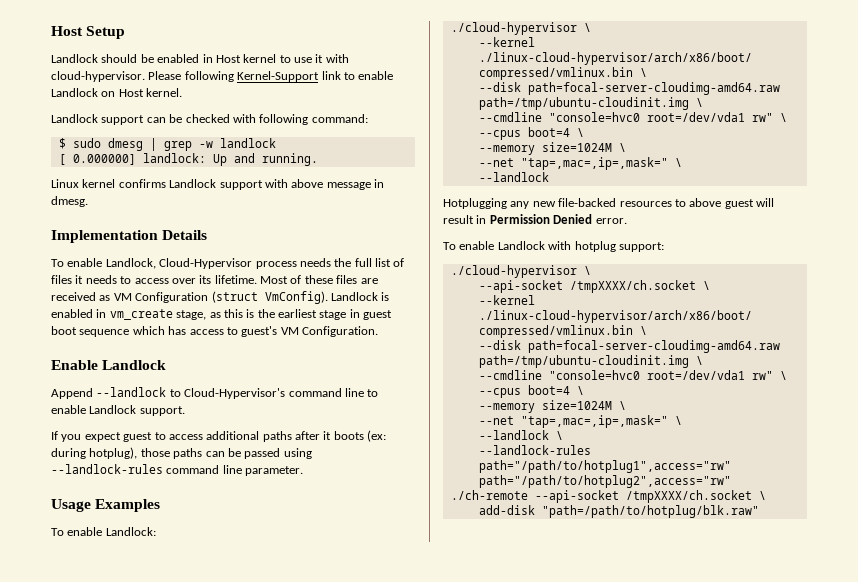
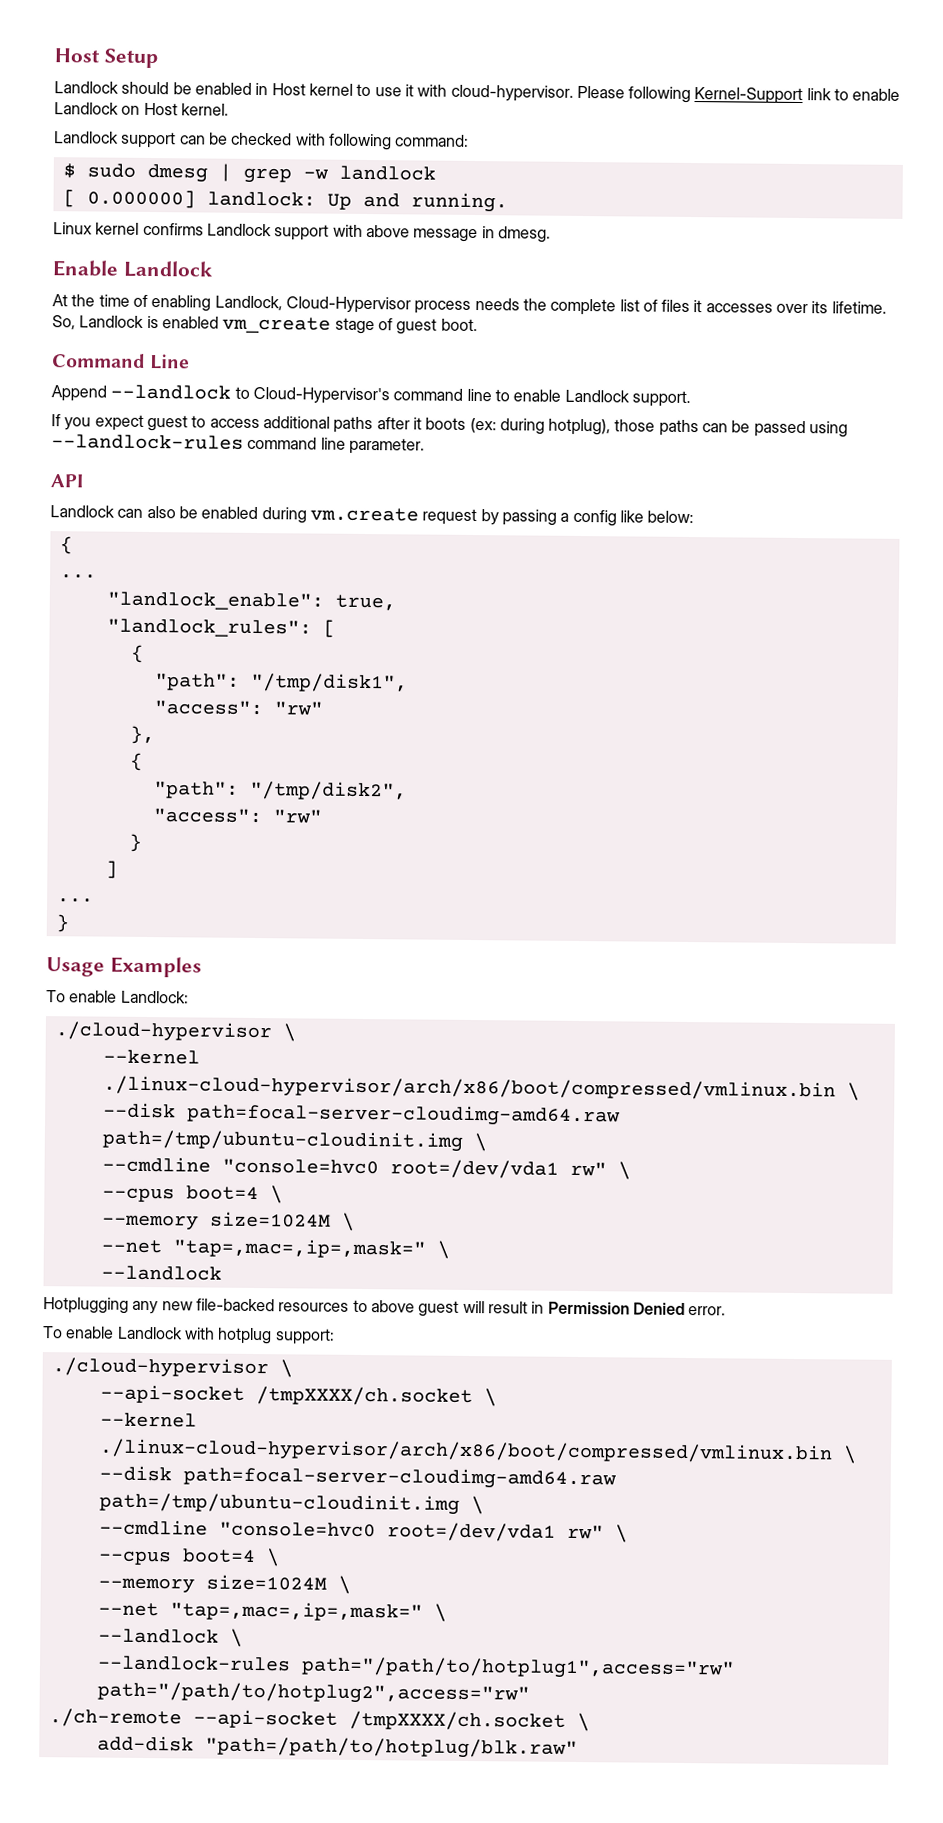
- Implementation Details
- To enable Landlock, Cloud-Hypervisor process needs the full list of files it needs to access over its lifetime. Most of these files are received as VM Configuration (struct VmConfig). Landlock is enabled in vm_create stage, as this is the earliest stage in guest boot sequence which has access to guest's VM Configuration.
  Enable Landlock
+ At the time of enabling Landlock, Cloud-Hypervisor process needs the complete list of files it accesses over its lifetime. So, Landlock is enabled vm_create stage of guest boot.
+ Command Line
+ API
+ Landlock can also be enabled during vm.create request by passing a config like below:
+ {
+ ...
+ "landlock_enable": true,
+ "landlock_rules": [
+ {
+ "path": "/tmp/disk1",
+ "access": "rw"
+ },
+ {
+ "path": "/tmp/disk2",
+ "access": "rw"
+ }
+ ]
+ ...
+ }

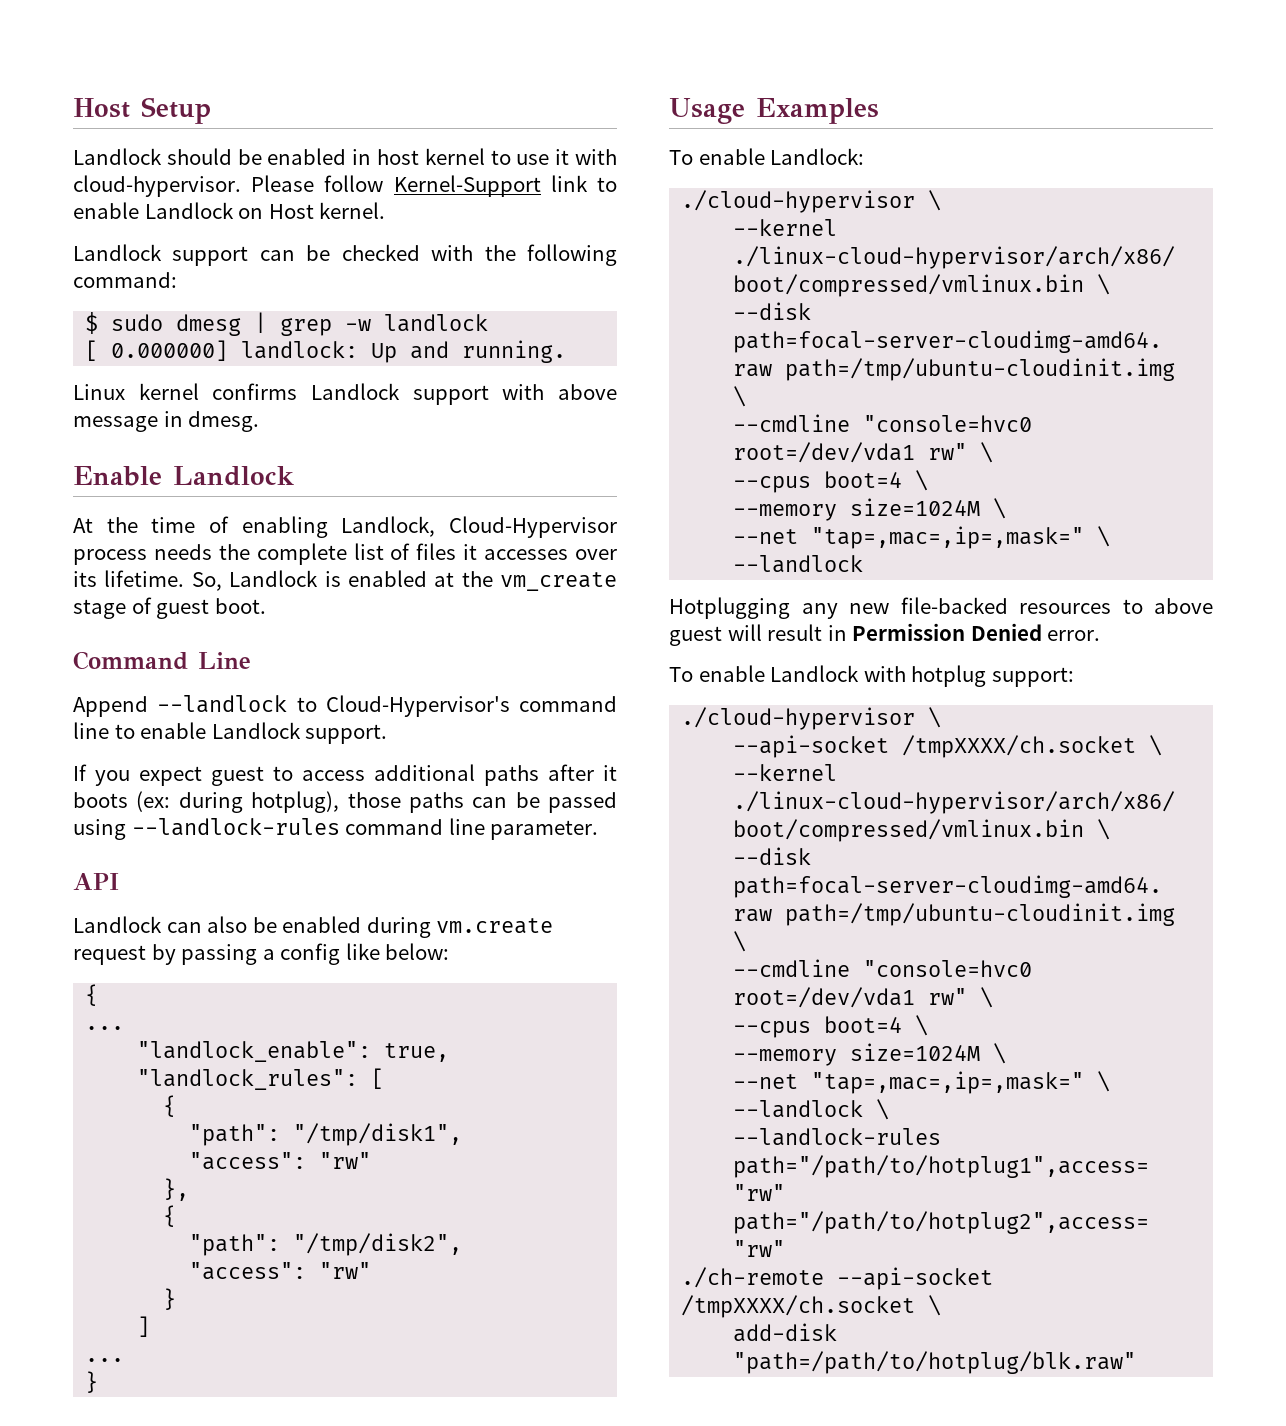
- Landlock should be enabled in Host kernel to use it with cloud-hypervisor.
+ Landlock should be enabled in host kernel to use it with cloud-hypervisor.
- Please following Kernel-Support link to enable Landlock on Host kernel.
+ Please follow Kernel-Support link to enable Landlock on Host kernel.
- Landlock support can be checked with following command:
+ Landlock support can be checked with the following command:
- So, Landlock is enabled vm_create stage of guest boot.
+ So, Landlock is enabled at the vm_create stage of guest boot.

